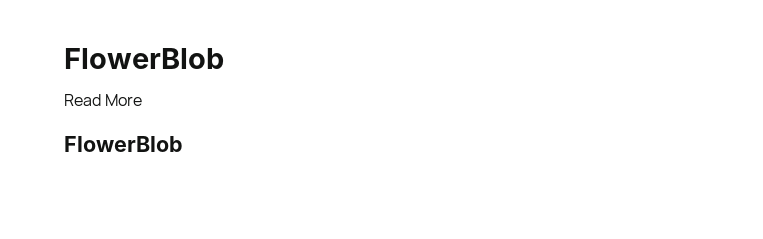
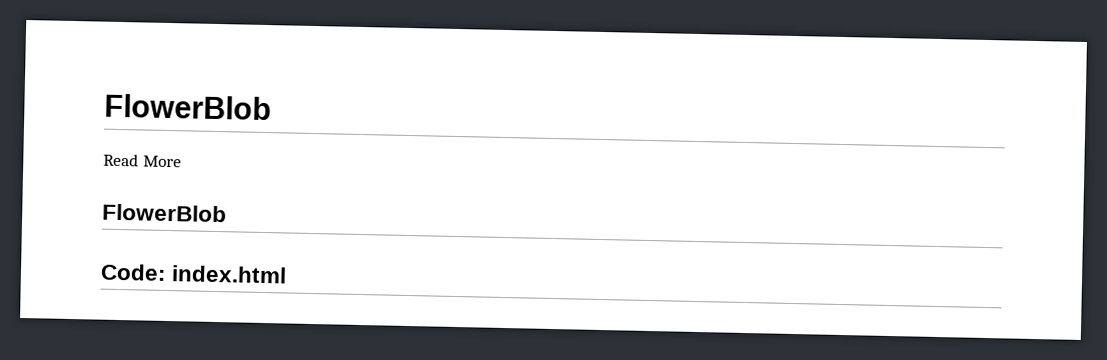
+ Code: index.html

